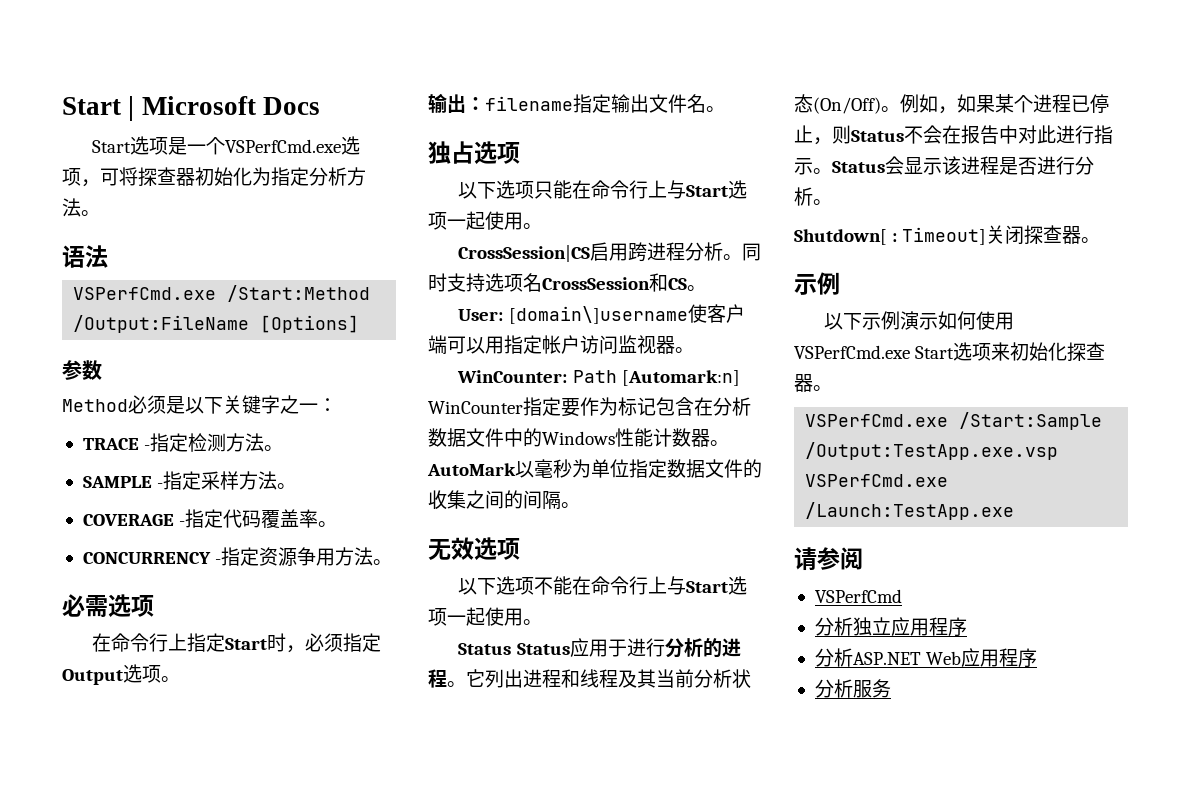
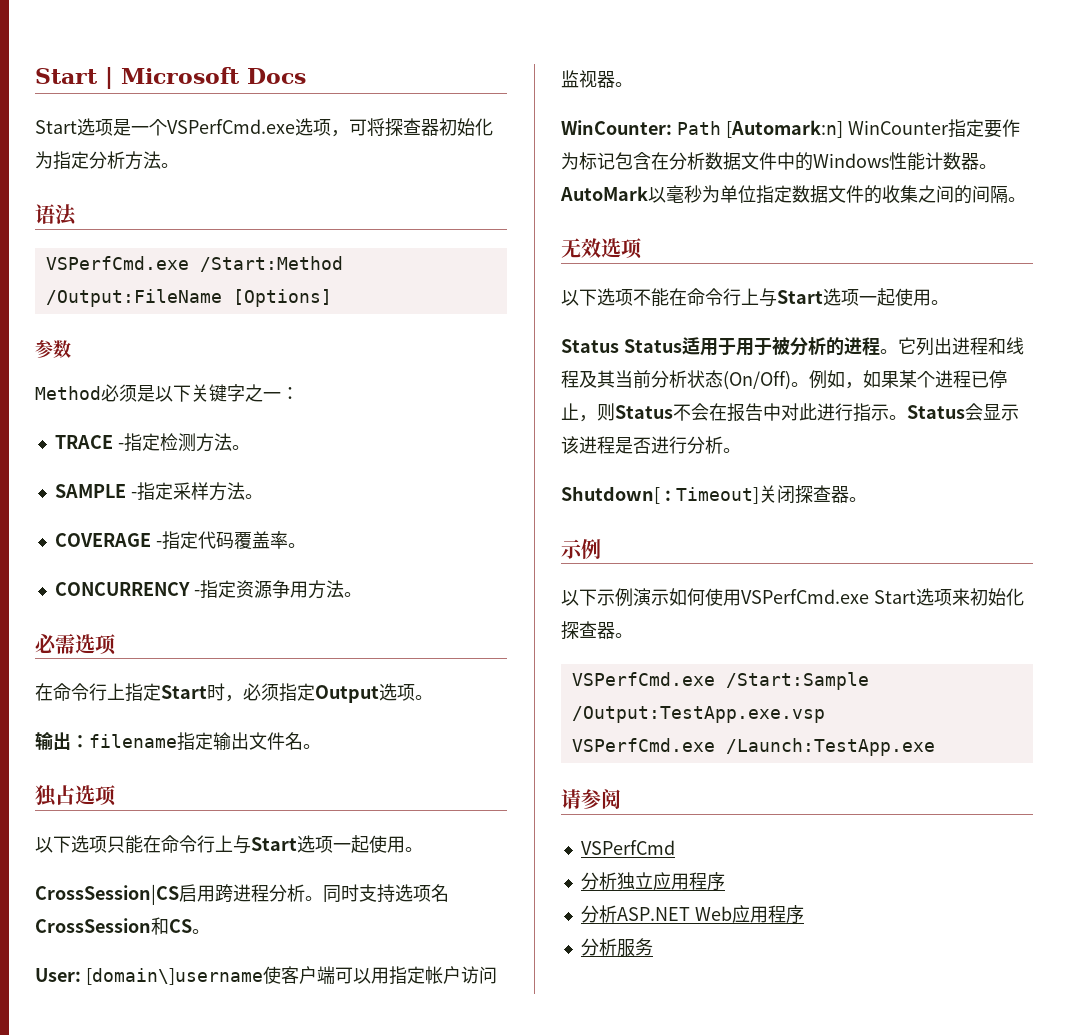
- Status Status应用于进行分析的进程。
+ Status Status适用于用于被分析的进程。

